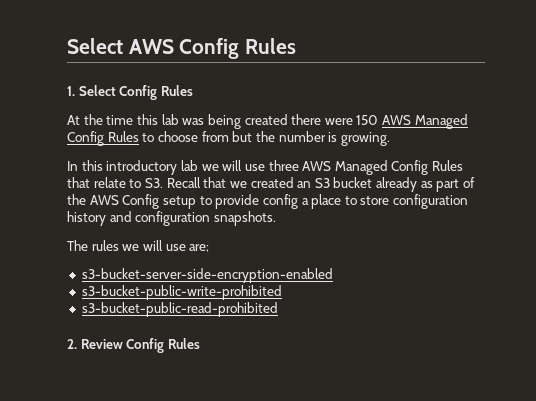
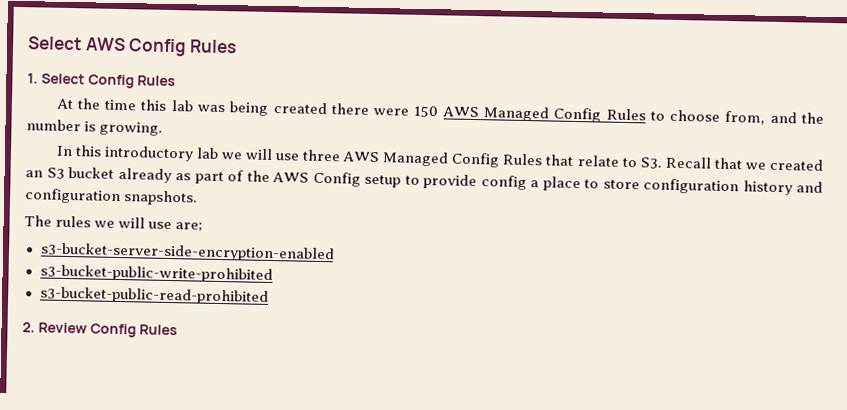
- At the time this lab was being created there were 150 AWS Managed Config Rules to choose from but the number is growing.
+ At the time this lab was being created there were 150 AWS Managed Config Rules to choose from, and the number is growing.

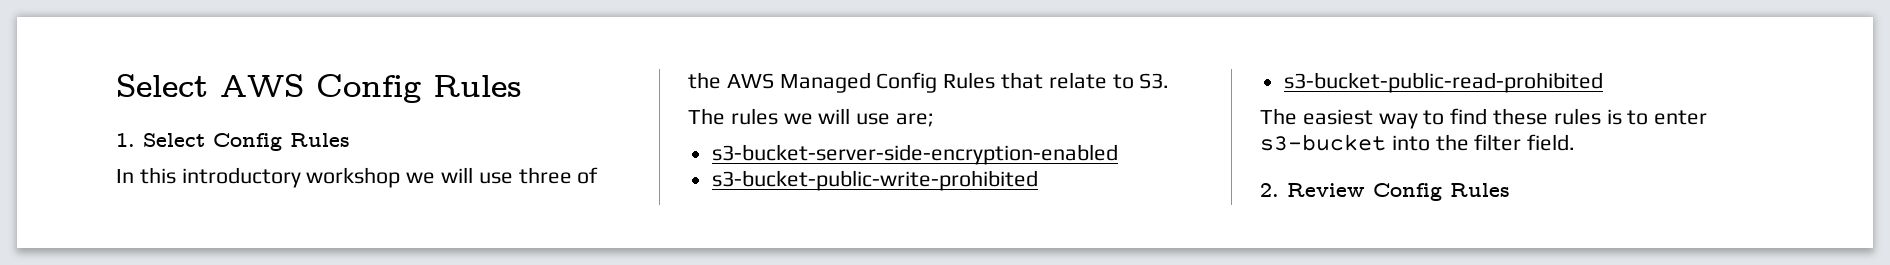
- At the time this lab was being created there were 150 AWS Managed Config Rules to choose from, and the number is growing.
- In this introductory lab we will use three AWS Managed Config Rules that relate to S3. Recall that we created an S3 bucket already as part of the AWS Config setup to provide config a place to store configuration history and configuration snapshots.
+ In this introductory workshop we will use three of the AWS Managed Config Rules that relate to S3.
+ The easiest way to find these rules is to enter s3-bucket into the filter field.

